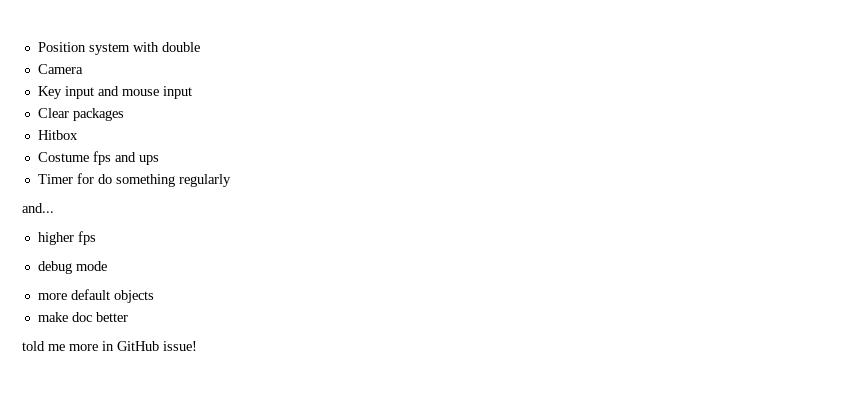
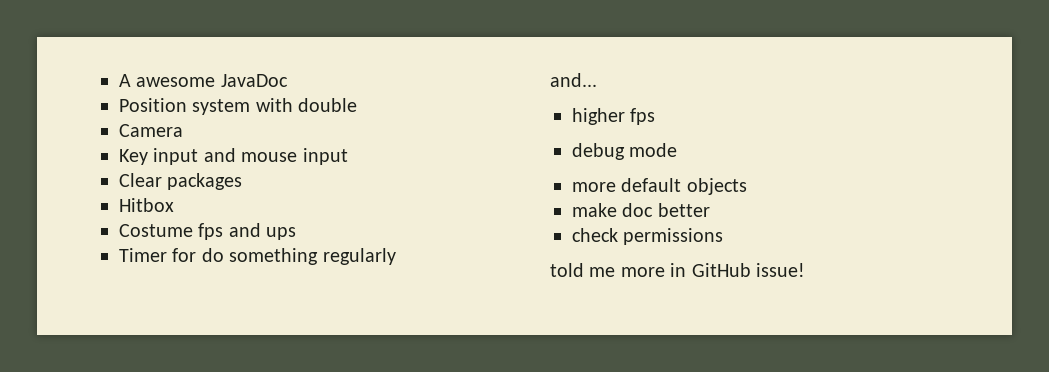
+ A awesome JavaDoc
+ check permissions

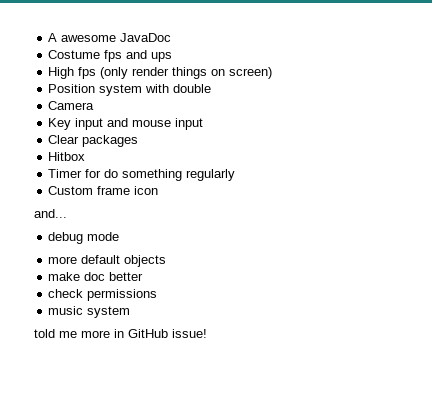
+ Costume fps and ups
+ High fps (only render things on screen)
- Costume fps and ups
+ Custom frame icon
- higher fps
+ music system

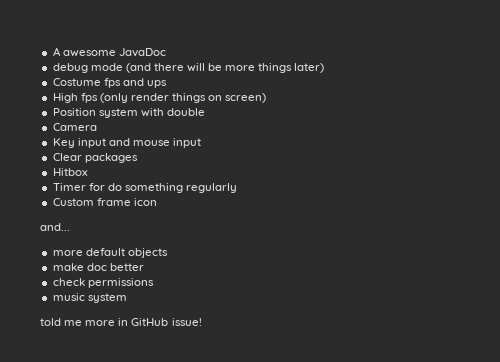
+ debug mode (and there will be more things later)
- debug mode

